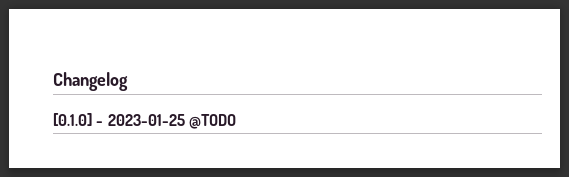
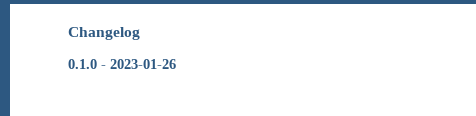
- [0.1.0] - 2023-01-25 @TODO
+ 0.1.0 - 2023-01-26

